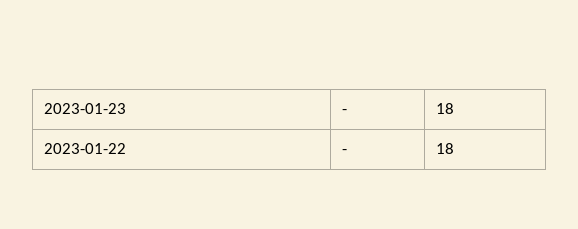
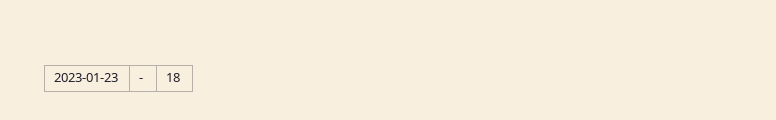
- 2023-01-22 | - | 18

